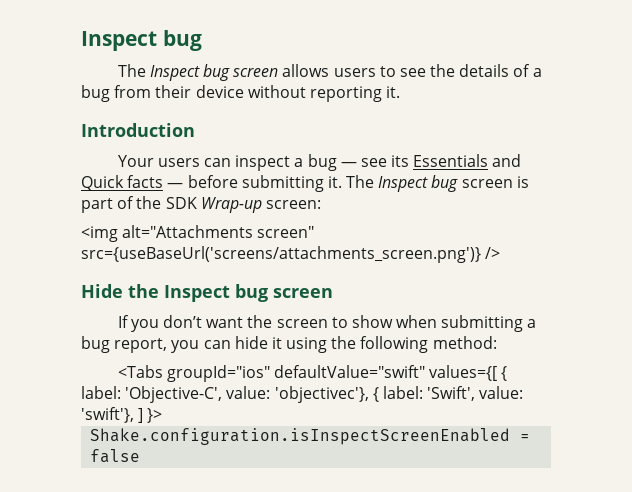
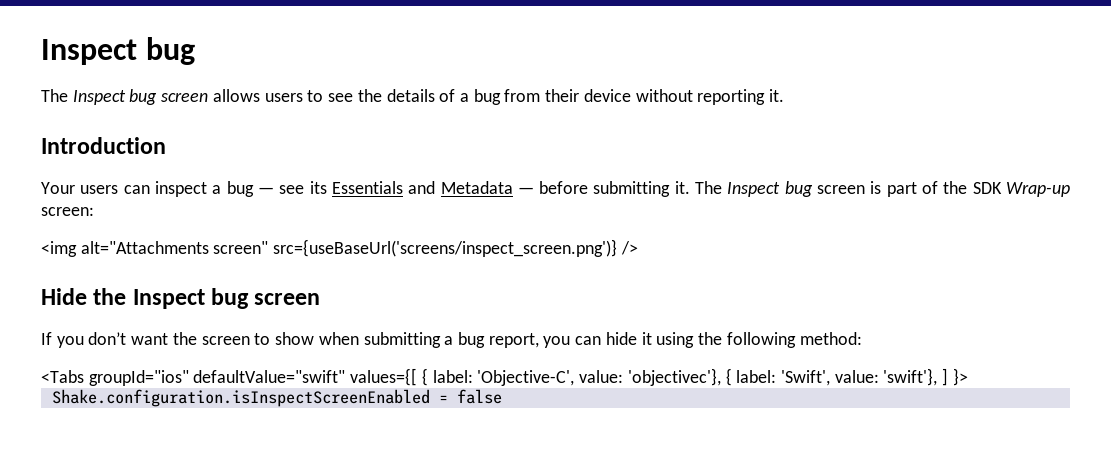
- Your users can inspect a bug — see its Essentials and Quick facts — before submitting it.
+ Your users can inspect a bug — see its Essentials and Metadata — before submitting it.
- <img alt="Attachments screen" src={useBaseUrl('screens/attachments_screen.png')} />
+ <img alt="Attachments screen" src={useBaseUrl('screens/inspect_screen.png')} />

